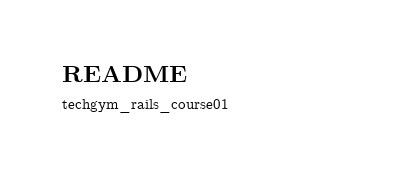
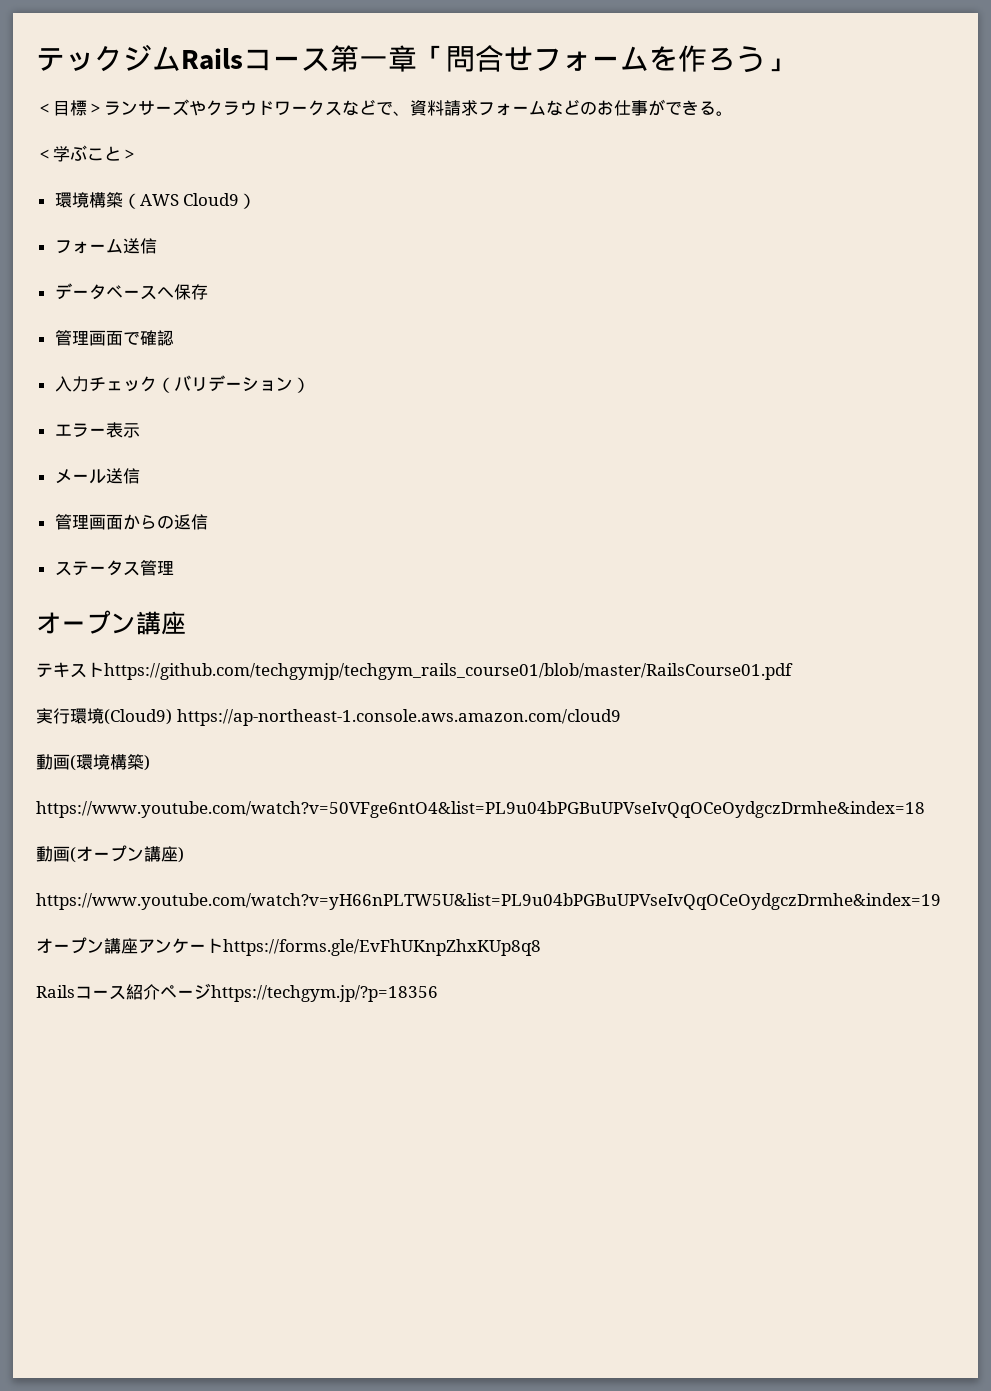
- README
- techgym_rails_course01
+ テックジムRailsコース第一章「問合せフォームを作ろう」
+ ＜目標＞ランサーズやクラウドワークスなどで、資料請求フォームなどのお仕事ができる。
+ ＜学ぶこと＞
+ 環境構築（AWS Cloud9）
+ フォーム送信
+ データベースへ保存
+ 管理画面で確認
+ 入力チェック（バリデーション）
+ エラー表示
+ メール送信
+ 管理画面からの返信
+ ステータス管理
+ オープン講座
+ テキストhttps://github.com/techgymjp/techgym_rails_course01/blob/master/RailsCourse01.pdf
+ 実行環境(Cloud9) https://ap-northeast-1.console.aws.amazon.com/cloud9
+ 動画(環境構築)
+ https://www.youtube.com/watch?v=50VFge6ntO4&list=PL9u04bPGBuUPVseIvQqOCeOydgczDrmhe&index=18
+ 動画(オープン講座)
+ https://www.youtube.com/watch?v=yH66nPLTW5U&list=PL9u04bPGBuUPVseIvQqOCeOydgczDrmhe&index=19
+ オープン講座アンケートhttps://forms.gle/EvFhUKnpZhxKUp8q8
+ Railsコース紹介ページhttps://techgym.jp/?p=18356

